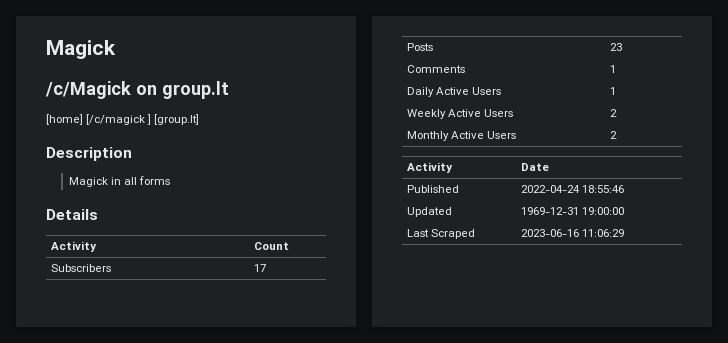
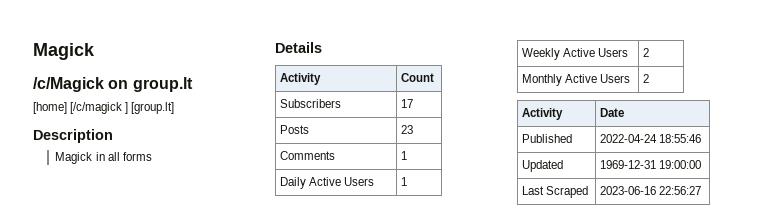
- Last Scraped | 2023-06-16 11:06:29
+ Last Scraped | 2023-06-16 22:56:27

